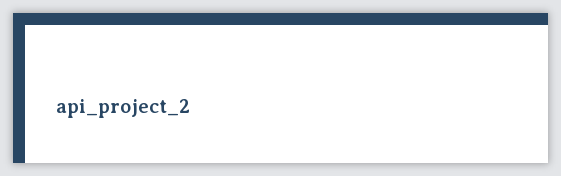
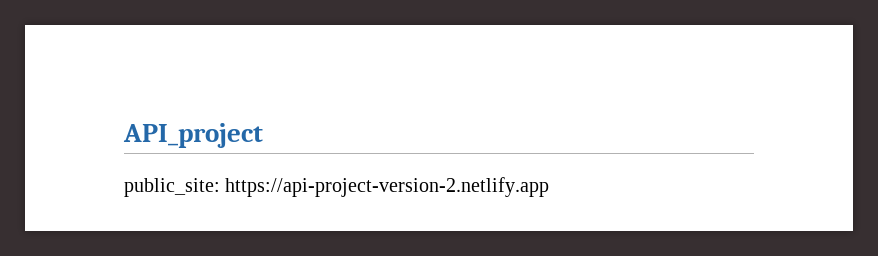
- api_project_2
+ API_project
+ public_site: https://api-project-version-2.netlify.app

